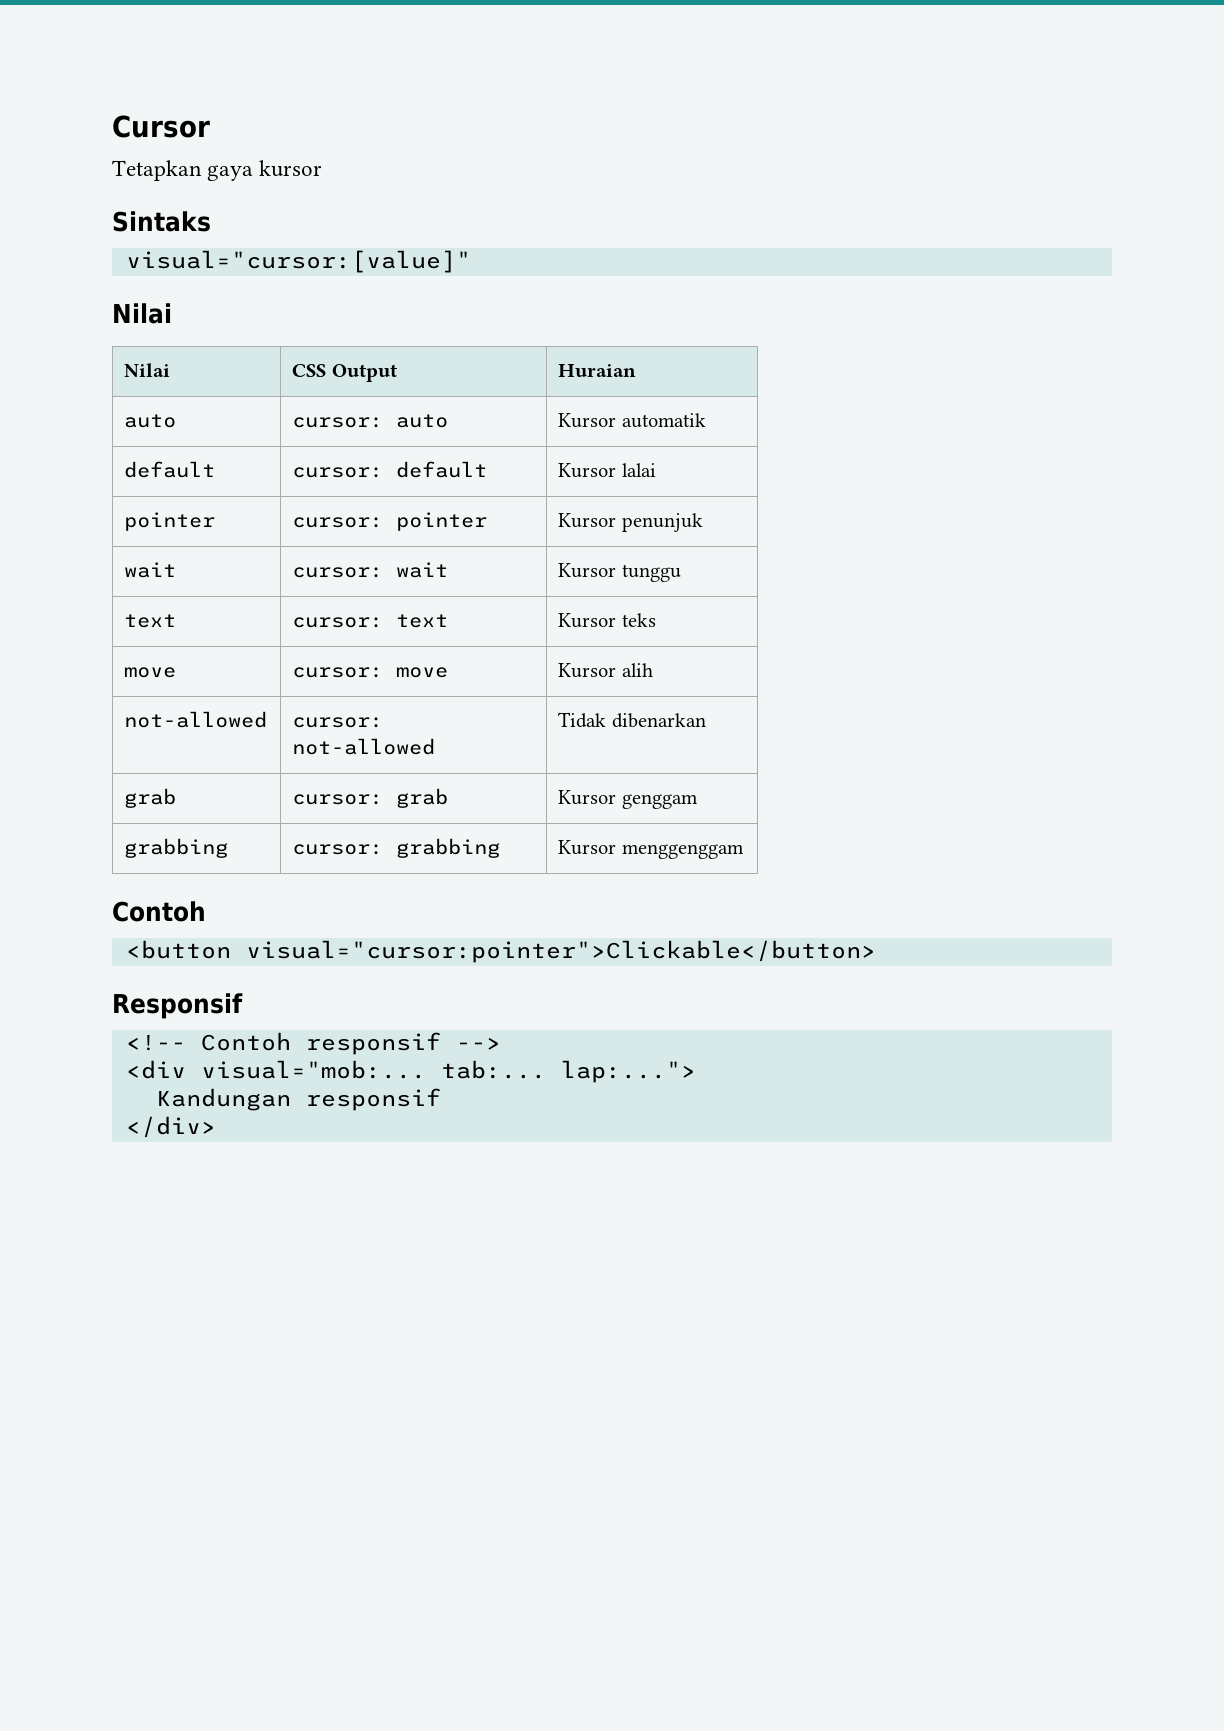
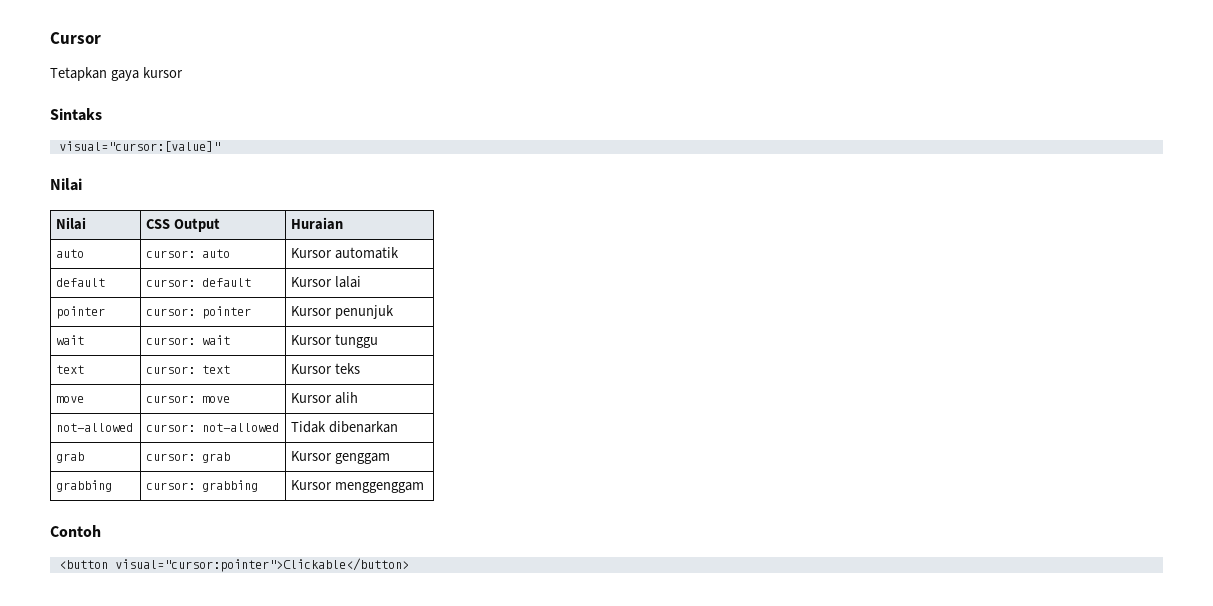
- Responsif
- <!-- Contoh responsif -->
- <div visual="mob:... tab:... lap:...">
- Kandungan responsif
- </div>

